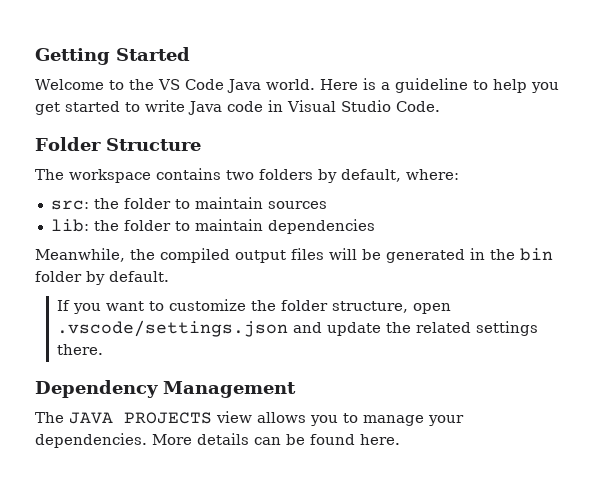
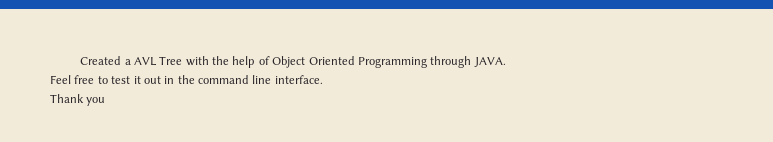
- Getting Started
- Welcome to the VS Code Java world. Here is a guideline to help you get started to write Java code in Visual Studio Code.
- Folder Structure
- The workspace contains two folders by default, where:
- src: the folder to maintain sources
- lib: the folder to maintain dependencies
- Meanwhile, the compiled output files will be generated in the bin folder by default.
- If you want to customize the folder structure, open .vscode/settings.json and update the related settings there.
- Dependency Management
- The JAVA PROJECTS view allows you to manage your dependencies. More details can be found here.
+ Created a AVL Tree with the help of Object Oriented Programming through JAVA.
+ Feel free to test it out in the command line interface.
+ Thank you

